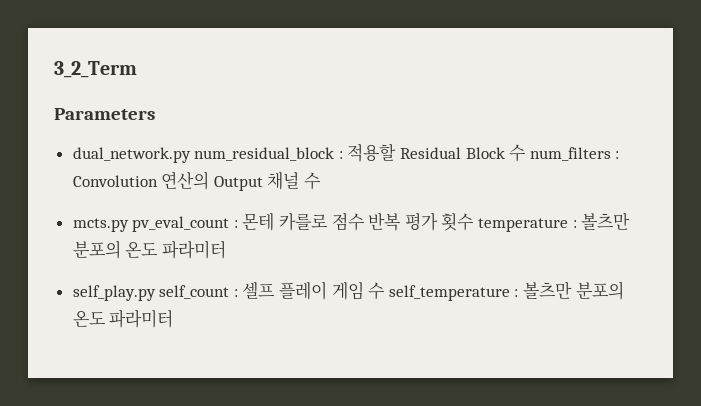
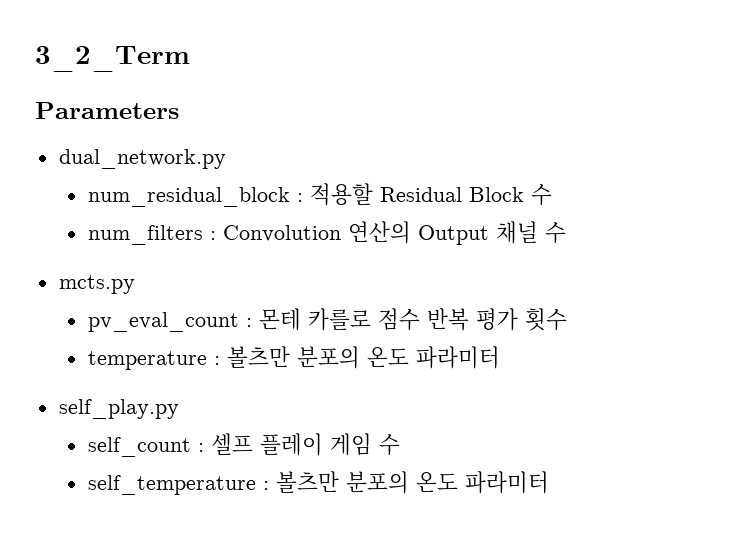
- dual_network.py num_residual_block : 적용할 Residual Block 수 num_filters : Convolution 연산의 Output 채널 수
+ dual_network.py
+ num_residual_block : 적용할 Residual Block 수
+ num_filters : Convolution 연산의 Output 채널 수
- mcts.py pv_eval_count : 몬테 카를로 점수 반복 평가 횟수 temperature : 볼츠만 분포의 온도 파라미터
+ mcts.py
+ pv_eval_count : 몬테 카를로 점수 반복 평가 횟수
+ temperature : 볼츠만 분포의 온도 파라미터
- self_play.py self_count : 셀프 플레이 게임 수 self_temperature : 볼츠만 분포의 온도 파라미터
+ self_play.py
+ self_count : 셀프 플레이 게임 수
+ self_temperature : 볼츠만 분포의 온도 파라미터

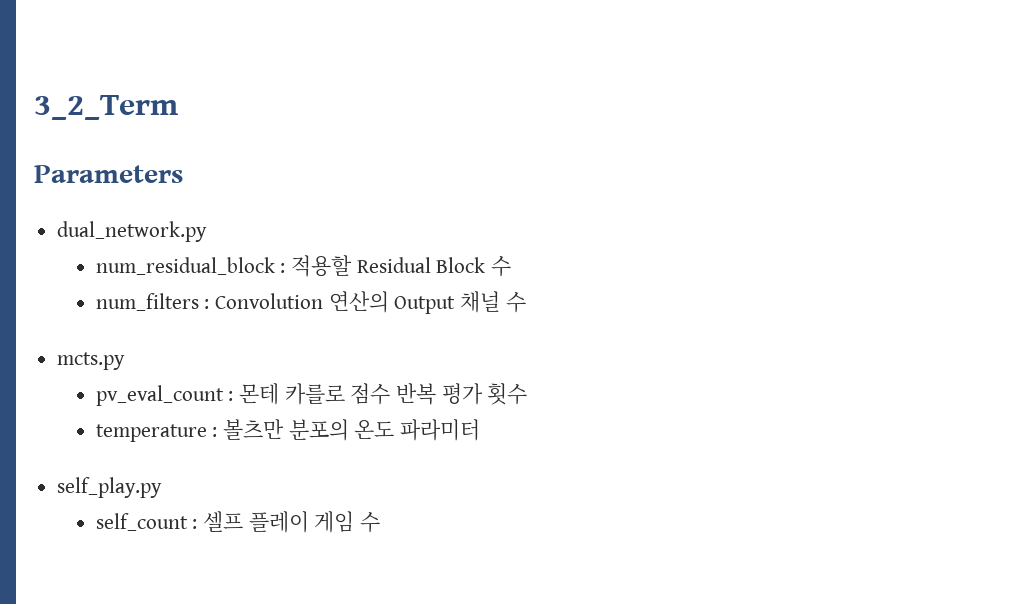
- self_temperature : 볼츠만 분포의 온도 파라미터

